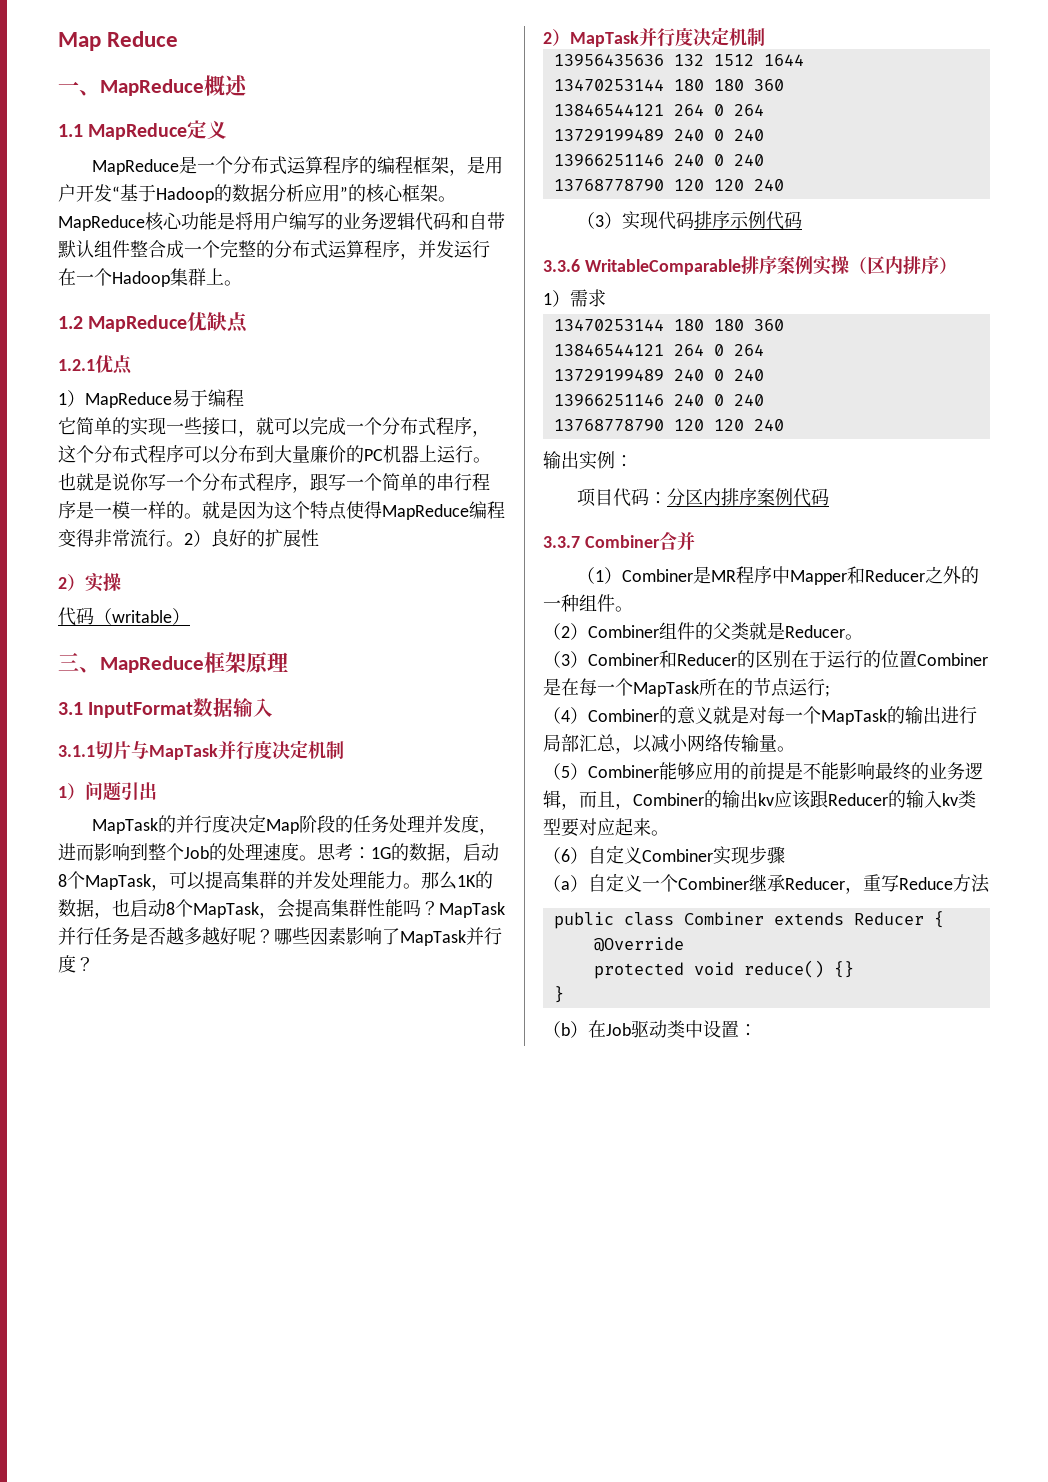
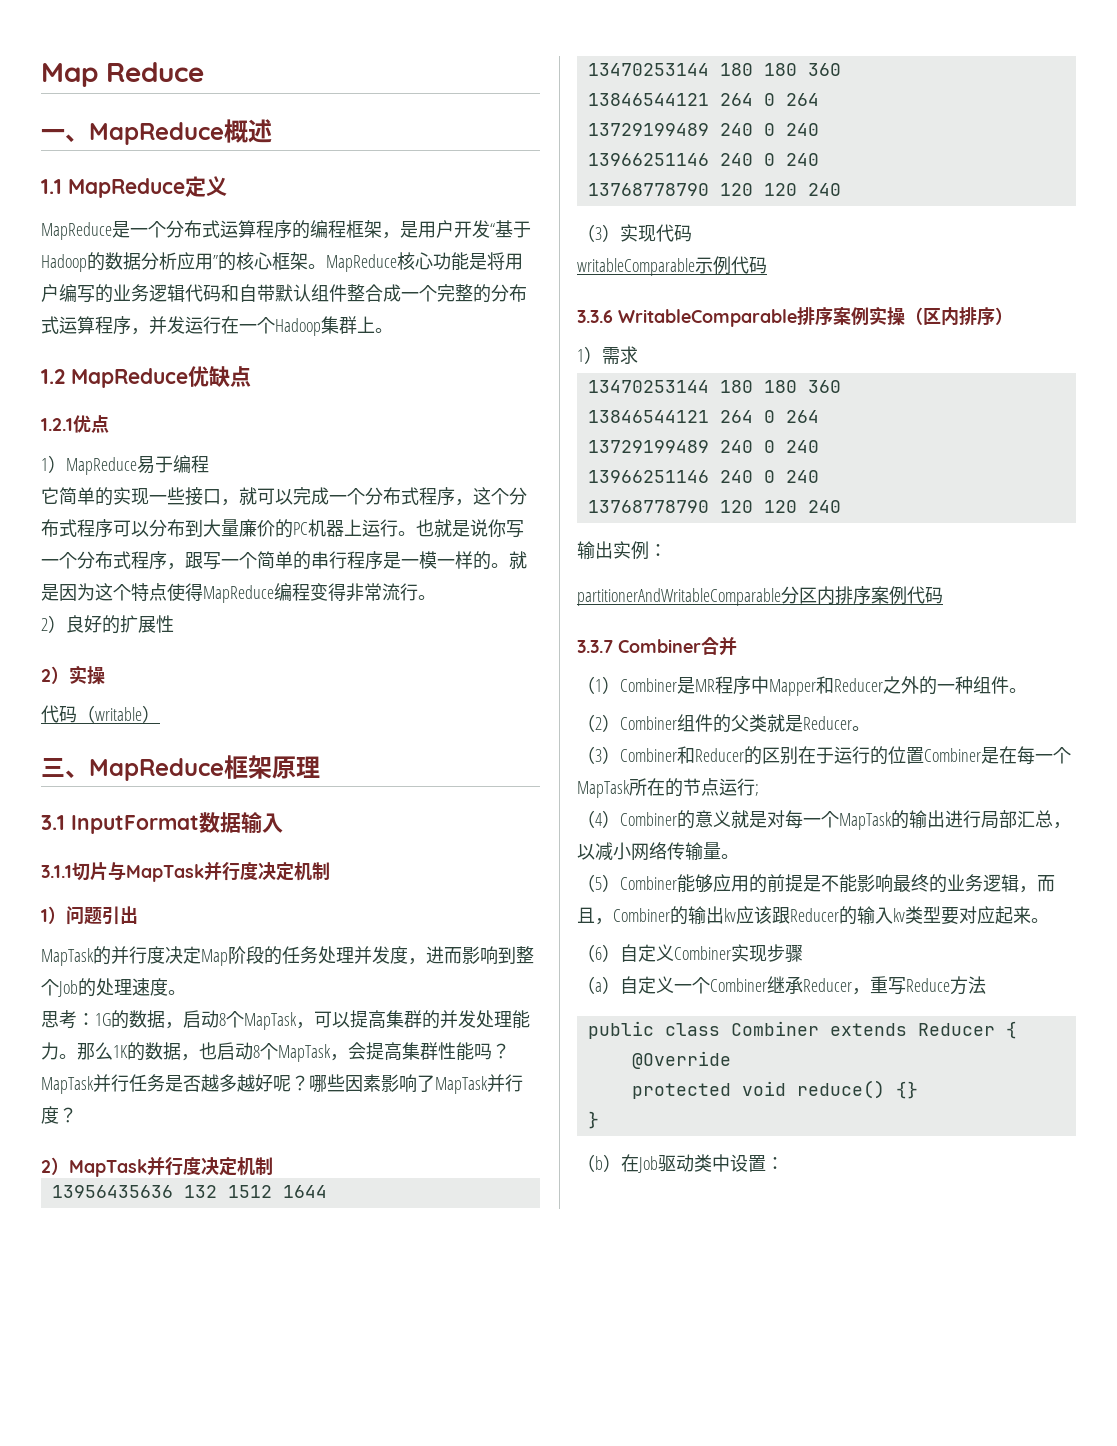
- 就是因为这个特点使得MapReduce编程变得非常流行。2）良好的扩展性
+ 就是因为这个特点使得MapReduce编程变得非常流行。
+ 2）良好的扩展性
- MapTask的并行度决定Map阶段的任务处理并发度，进而影响到整个Job的处理速度。思考：1G的数据，启动8个MapTask，可以提高集群的并发处理能力。
+ MapTask的并行度决定Map阶段的任务处理并发度，进而影响到整个Job的处理速度。
+ 思考：1G的数据，启动8个MapTask，可以提高集群的并发处理能力。
- （3）实现代码排序示例代码
+ （3）实现代码
+ writableComparable示例代码
- 项目代码：分区内排序案例代码
+ partitionerAndWritableComparable分区内排序案例代码

